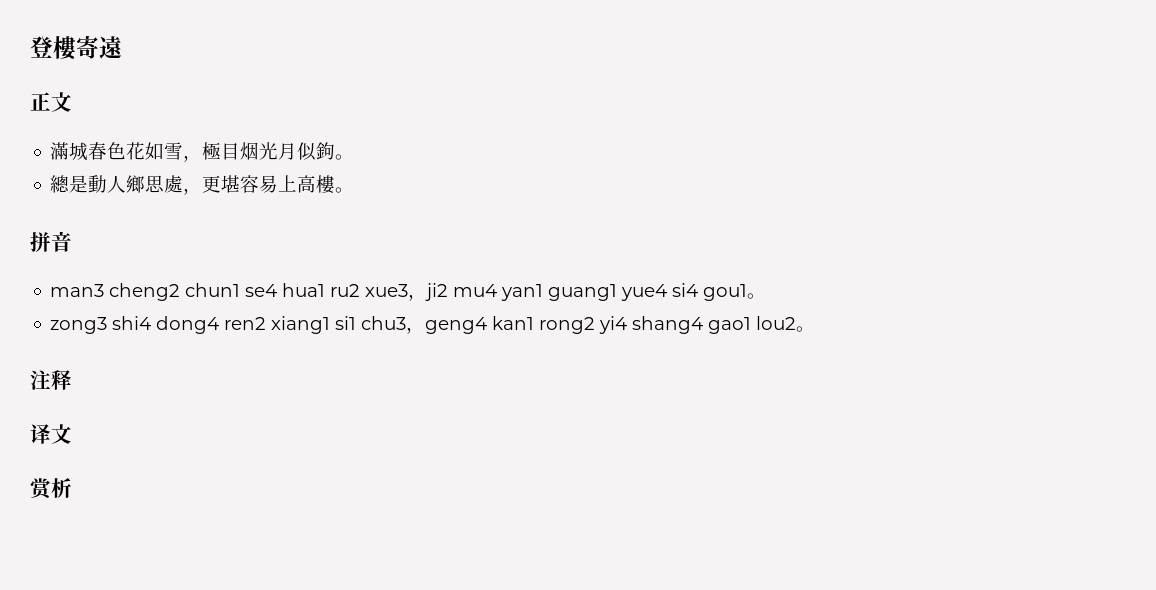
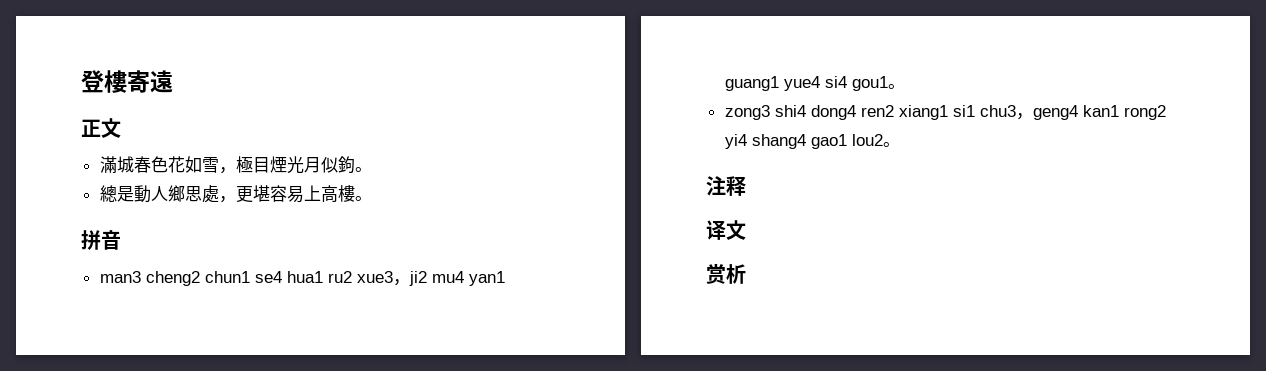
- 滿城春色花如雪，極目烟光月似鉤。
+ 滿城春色花如雪，極目煙光月似鉤。

